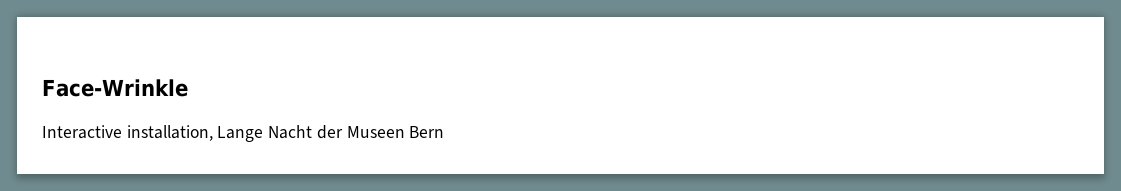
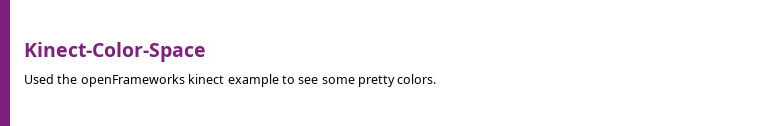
- Face-Wrinkle
- Interactive installation, Lange Nacht der Museen Bern
+ Kinect-Color-Space
+ Used the openFrameworks kinect example to see some pretty colors.

